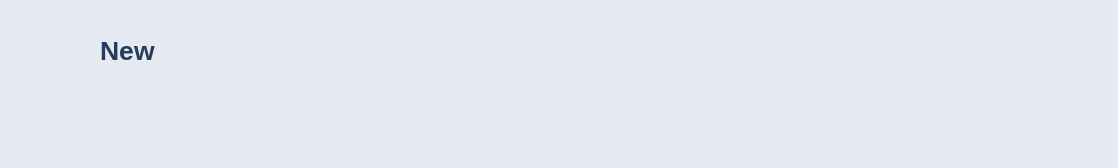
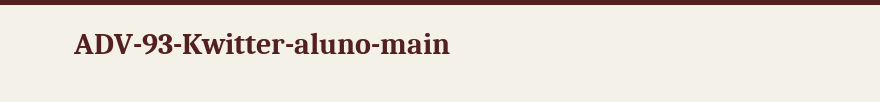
- New
+ ADV-93-Kwitter-aluno-main

